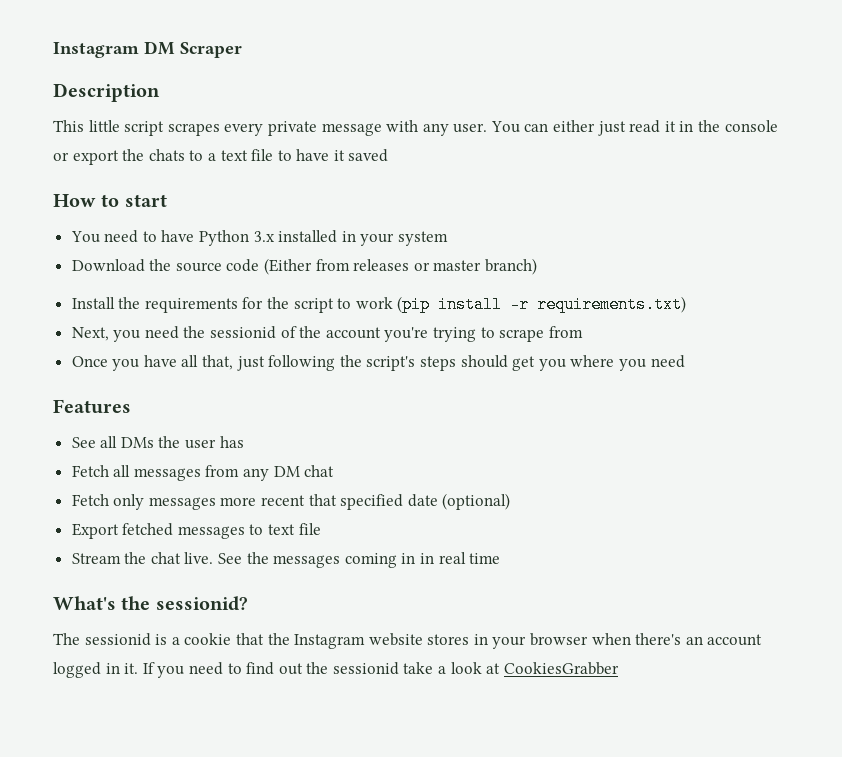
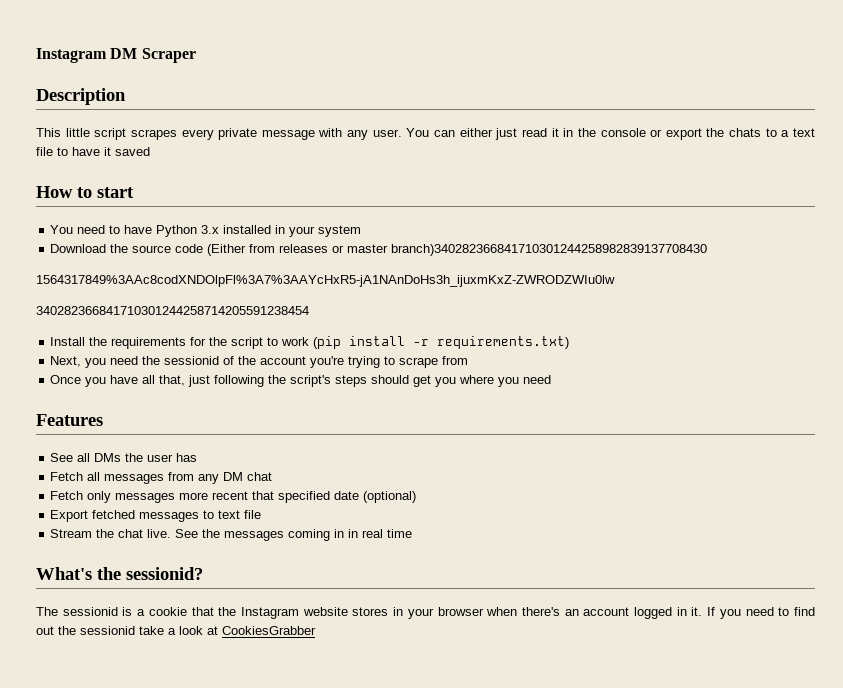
- Download the source code (Either from releases or master branch)
+ Download the source code (Either from releases or master branch)340282366841710301244258982839137708430
+ 1564317849%3AAc8codXNDOlpFl%3A7%3AAYcHxR5-jA1NAnDoHs3h_ijuxmKxZ-ZWRODZWIu0lw
+ 340282366841710301244258714205591238454

